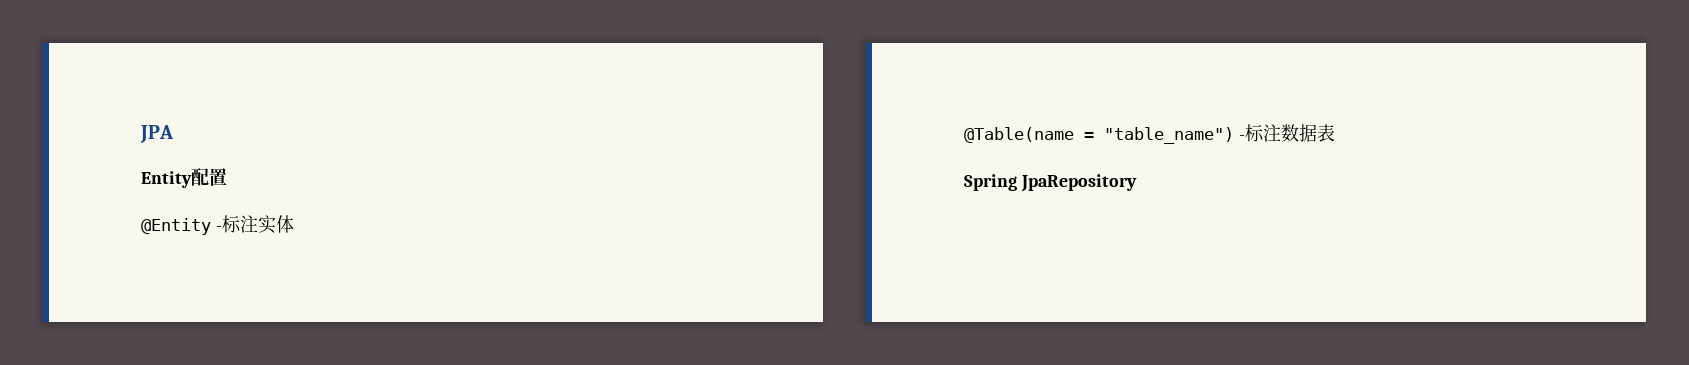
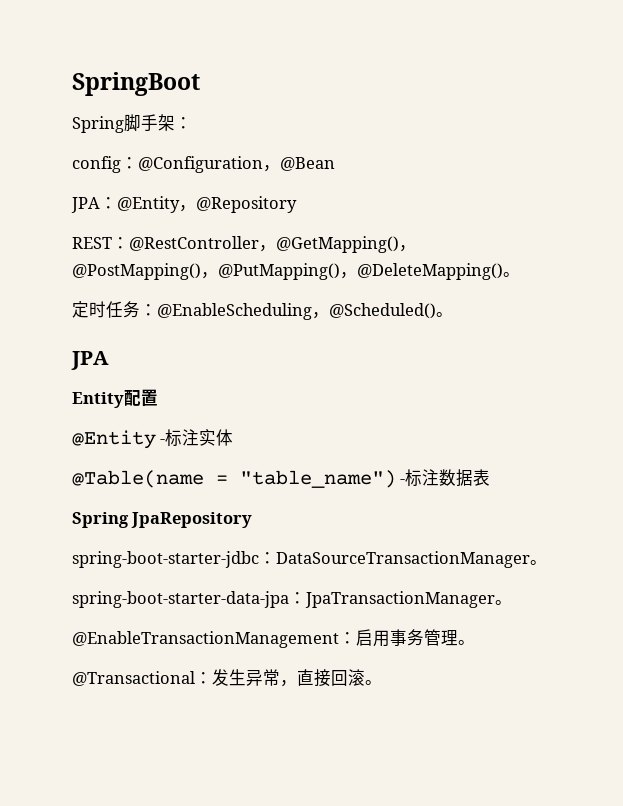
+ SpringBoot
+ Spring脚手架：
+ config：@Configuration，@Bean
+ JPA：@Entity，@Repository
+ REST：@RestController，@GetMapping()，@PostMapping()，@PutMapping()，@DeleteMapping()。
+ 定时任务：@EnableScheduling，@Scheduled()。
+ spring-boot-starter-jdbc：DataSourceTransactionManager。
+ spring-boot-starter-data-jpa：JpaTransactionManager。
+ @EnableTransactionManagement：启用事务管理。
+ @Transactional：发生异常，直接回滚。

